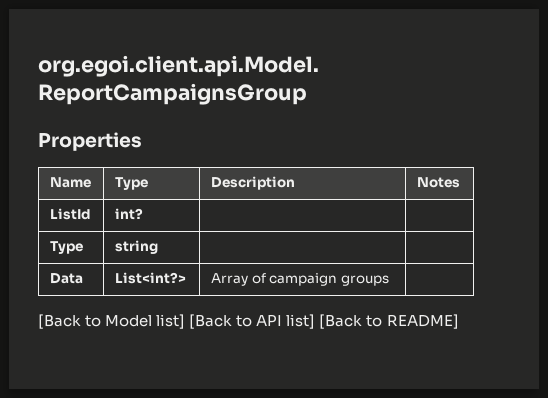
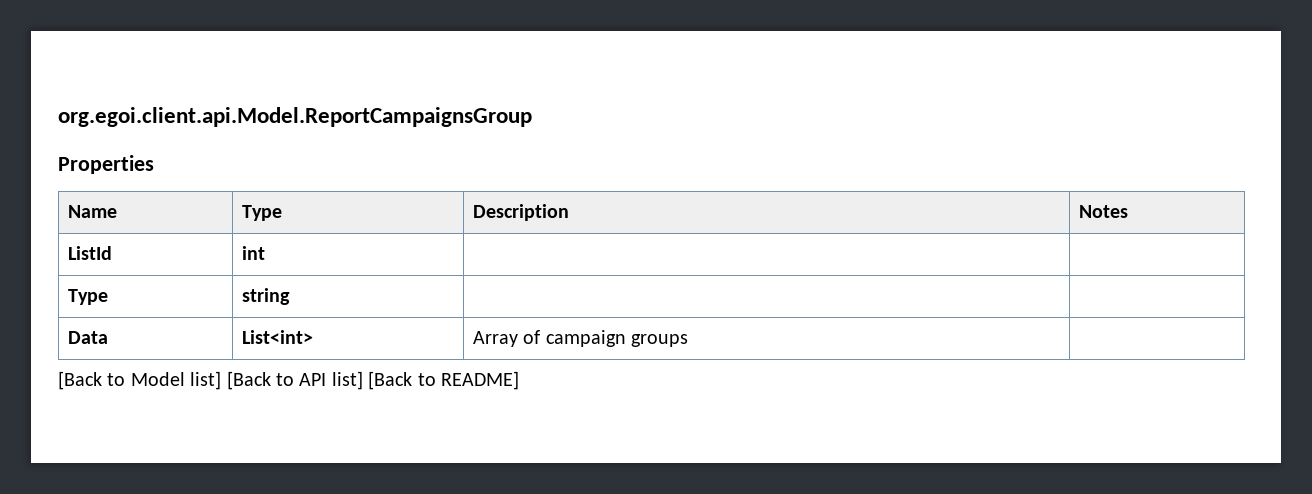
- ListId | int? | |
+ ListId | int | |
- Data | List<int?> | Array of campaign groups |
+ Data | List<int> | Array of campaign groups |

